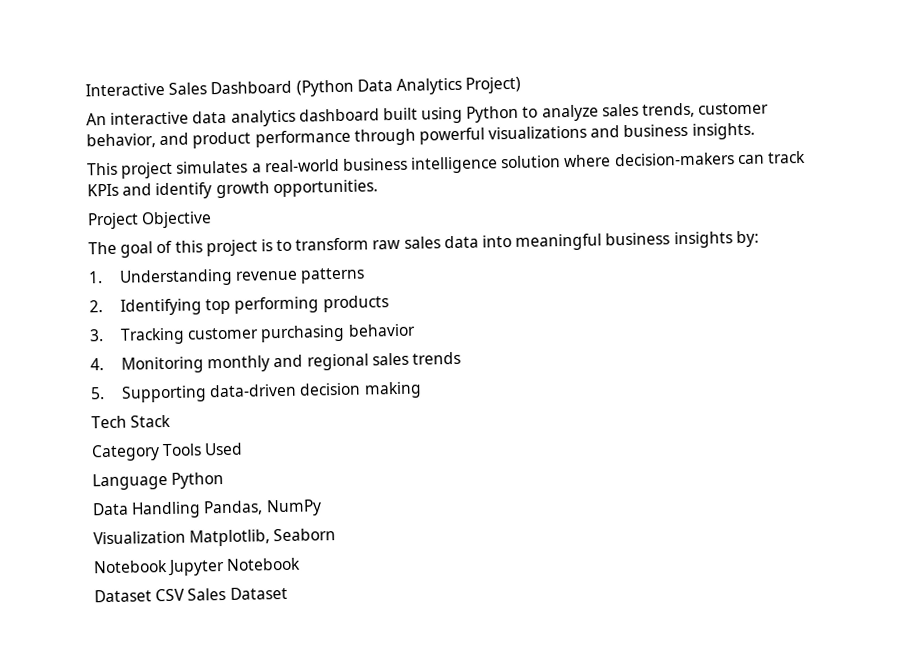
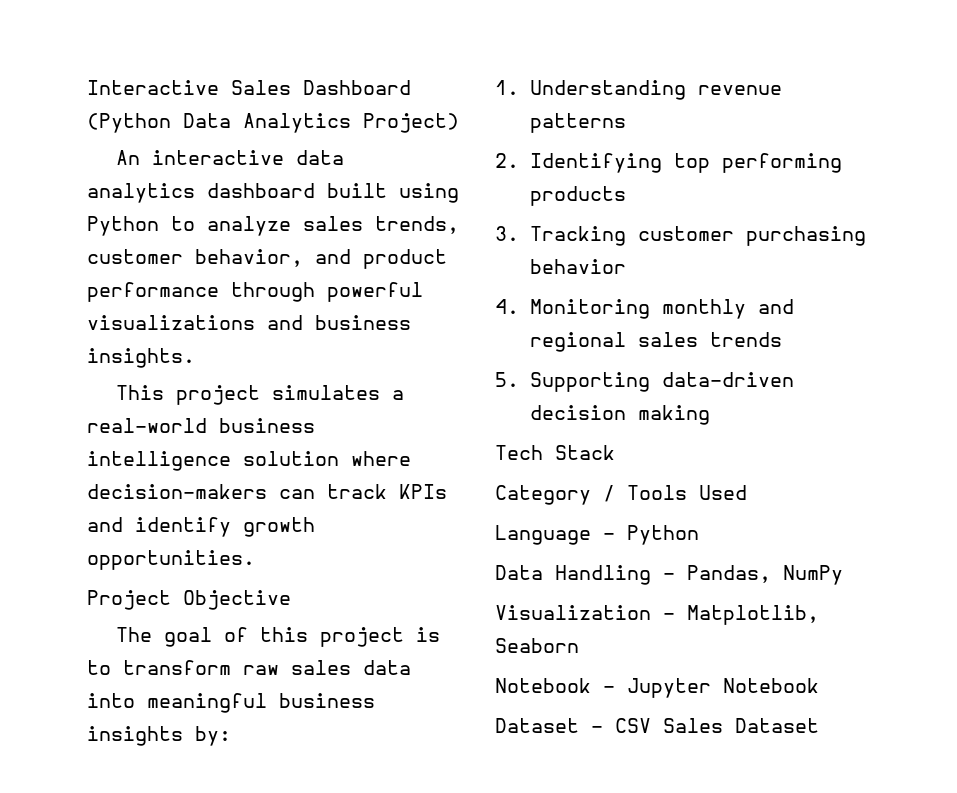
- Category Tools Used
+ Category / Tools Used
- Language Python
+ Language - Python
- Data Handling Pandas, NumPy
+ Data Handling - Pandas, NumPy
- Visualization Matplotlib, Seaborn
+ Visualization - Matplotlib, Seaborn
- Notebook Jupyter Notebook
+ Notebook - Jupyter Notebook
- Dataset CSV Sales Dataset
+ Dataset - CSV Sales Dataset

